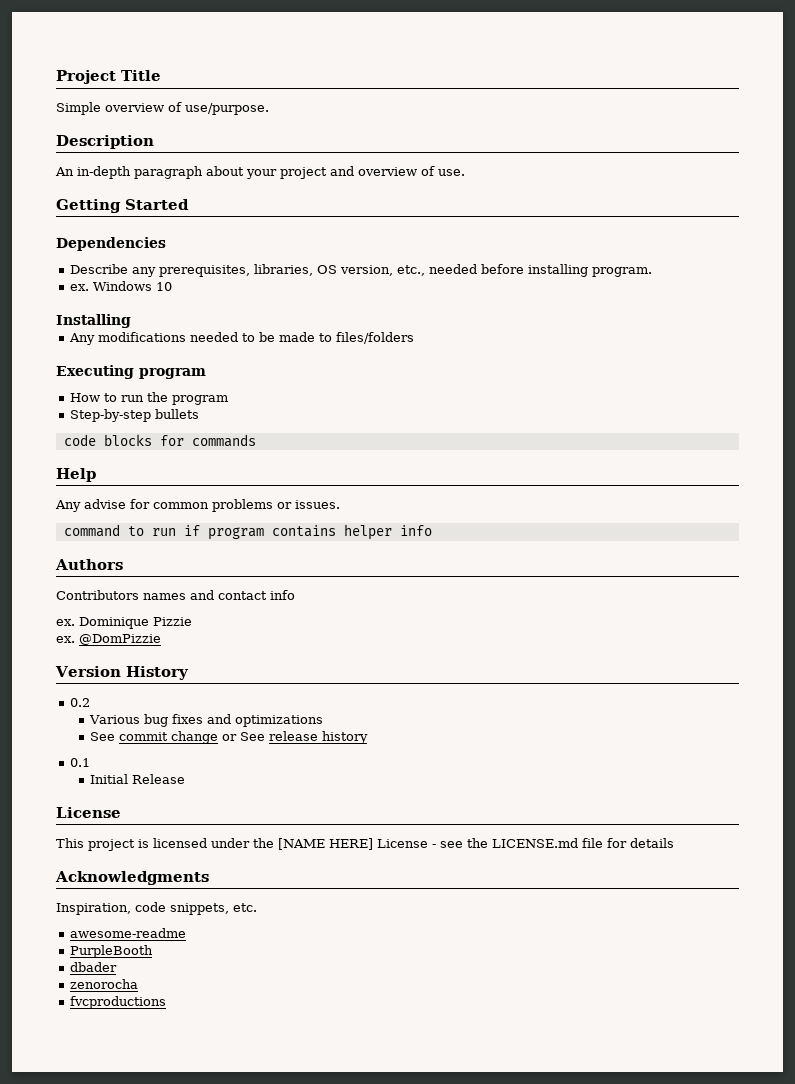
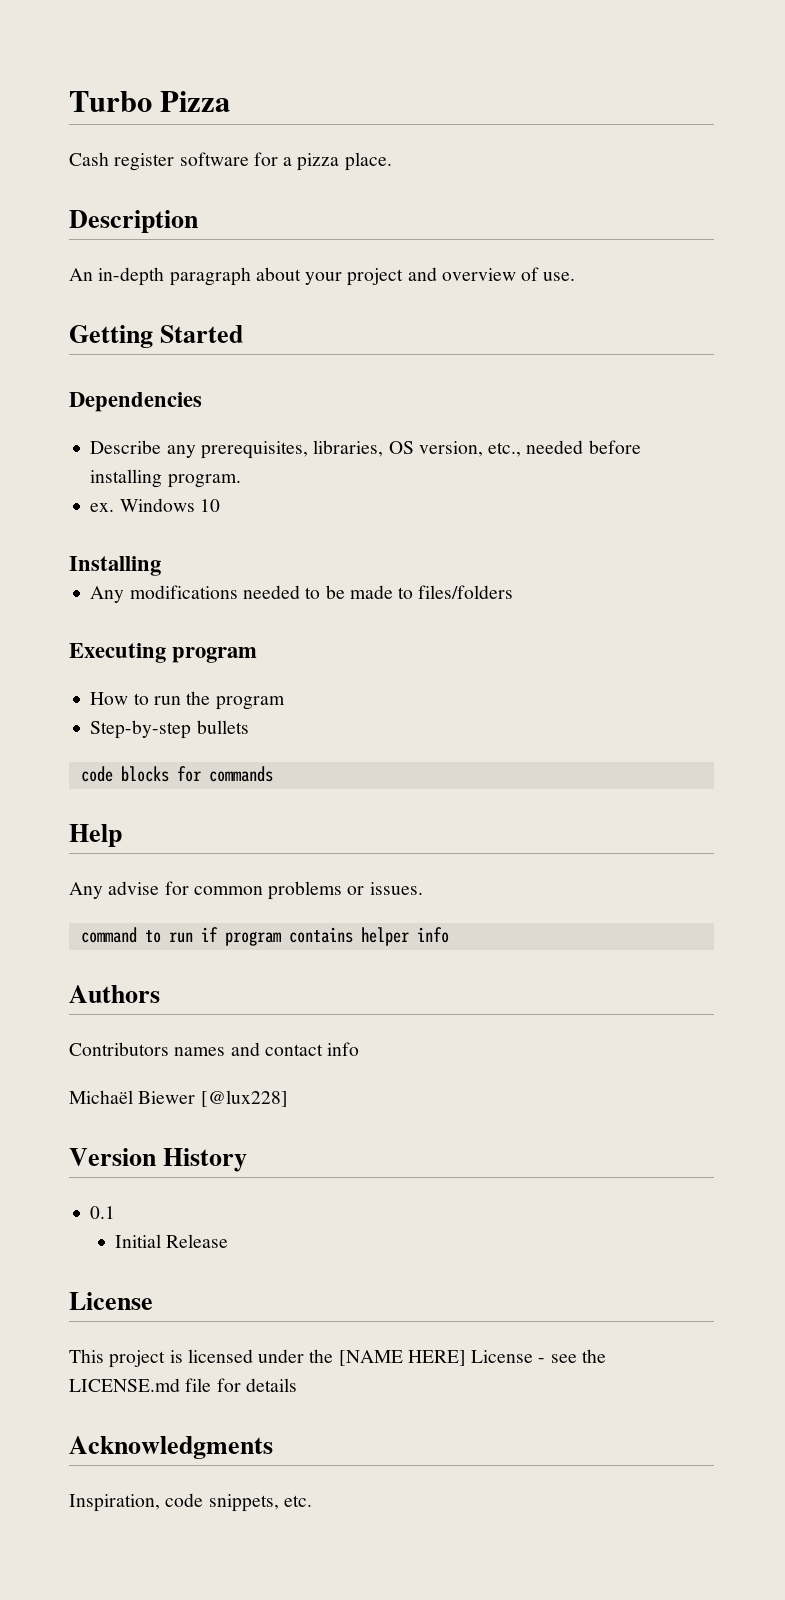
- Project Title
- Simple overview of use/purpose.
+ Turbo Pizza
+ Cash register software for a pizza place.
- ex. Dominique Pizzie
- ex. @DomPizzie
+ Michaël Biewer [@lux228]
  Version History
- 0.2
- Various bug fixes and optimizations
- See commit change or See release history
- awesome-readme
- PurpleBooth
- dbader
- zenorocha
- fvcproductions

